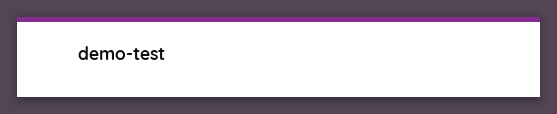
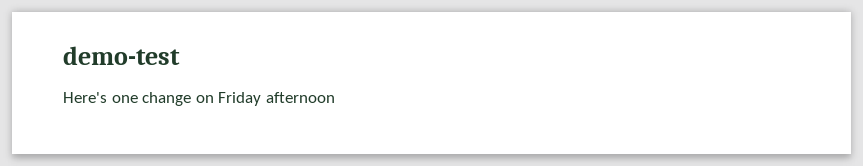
+ Here's one change on Friday afternoon

